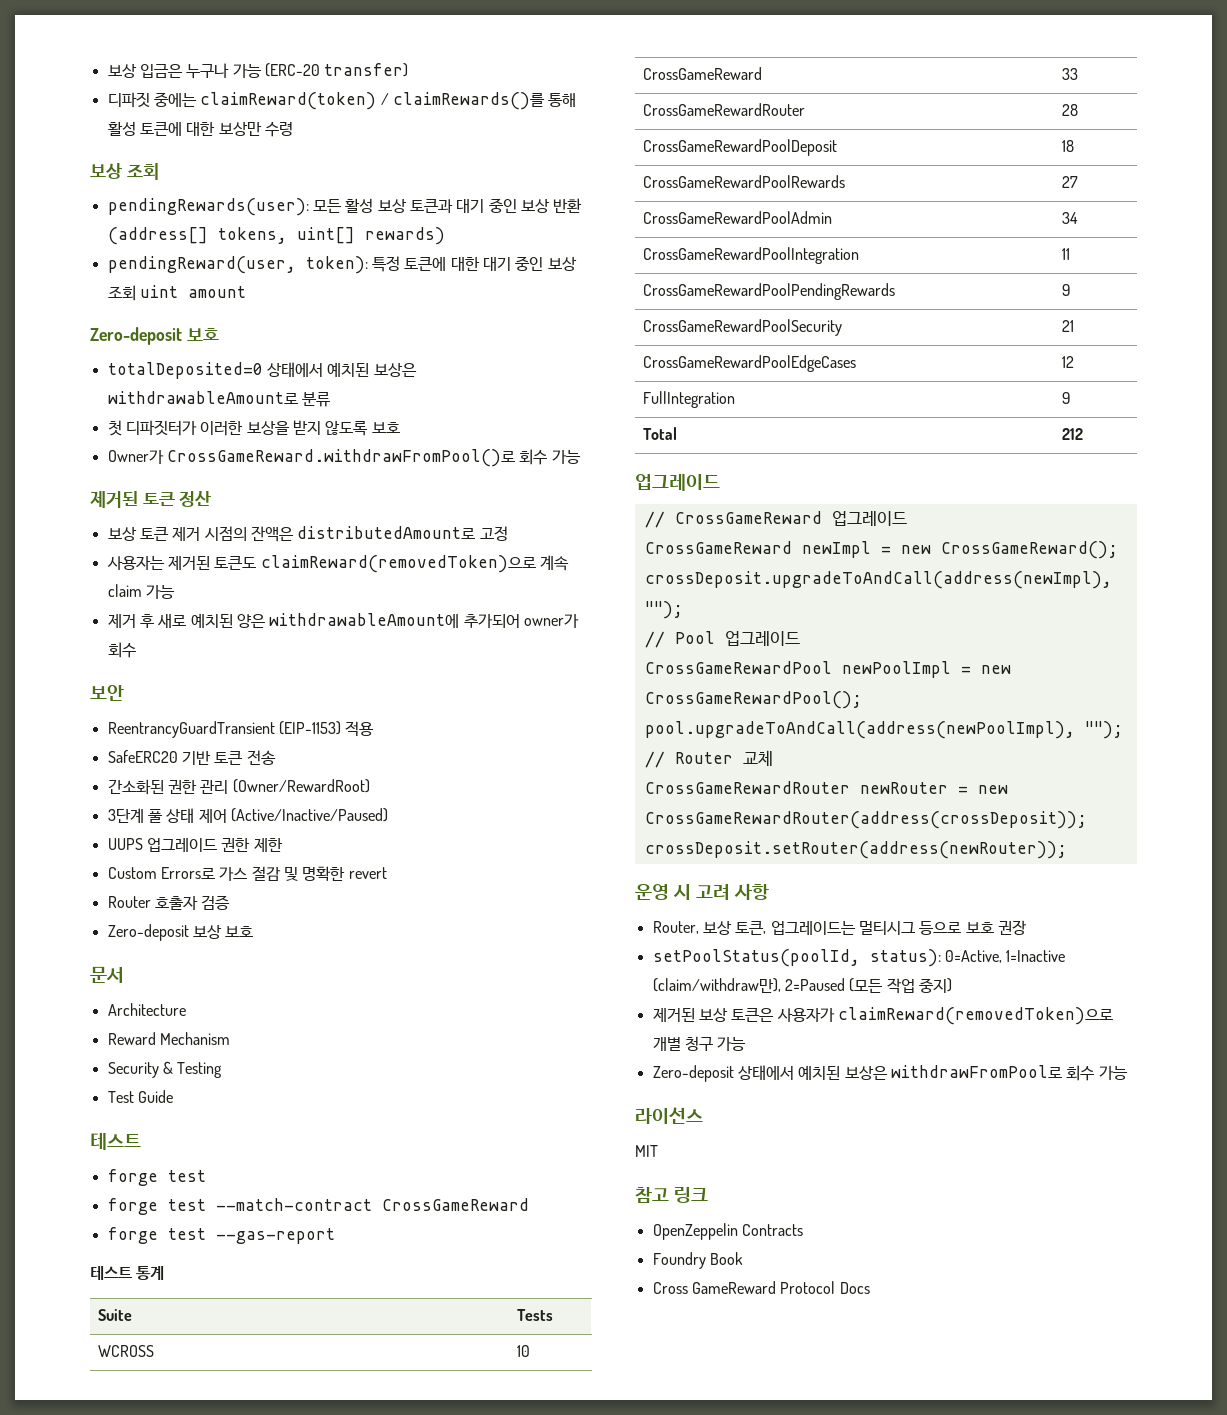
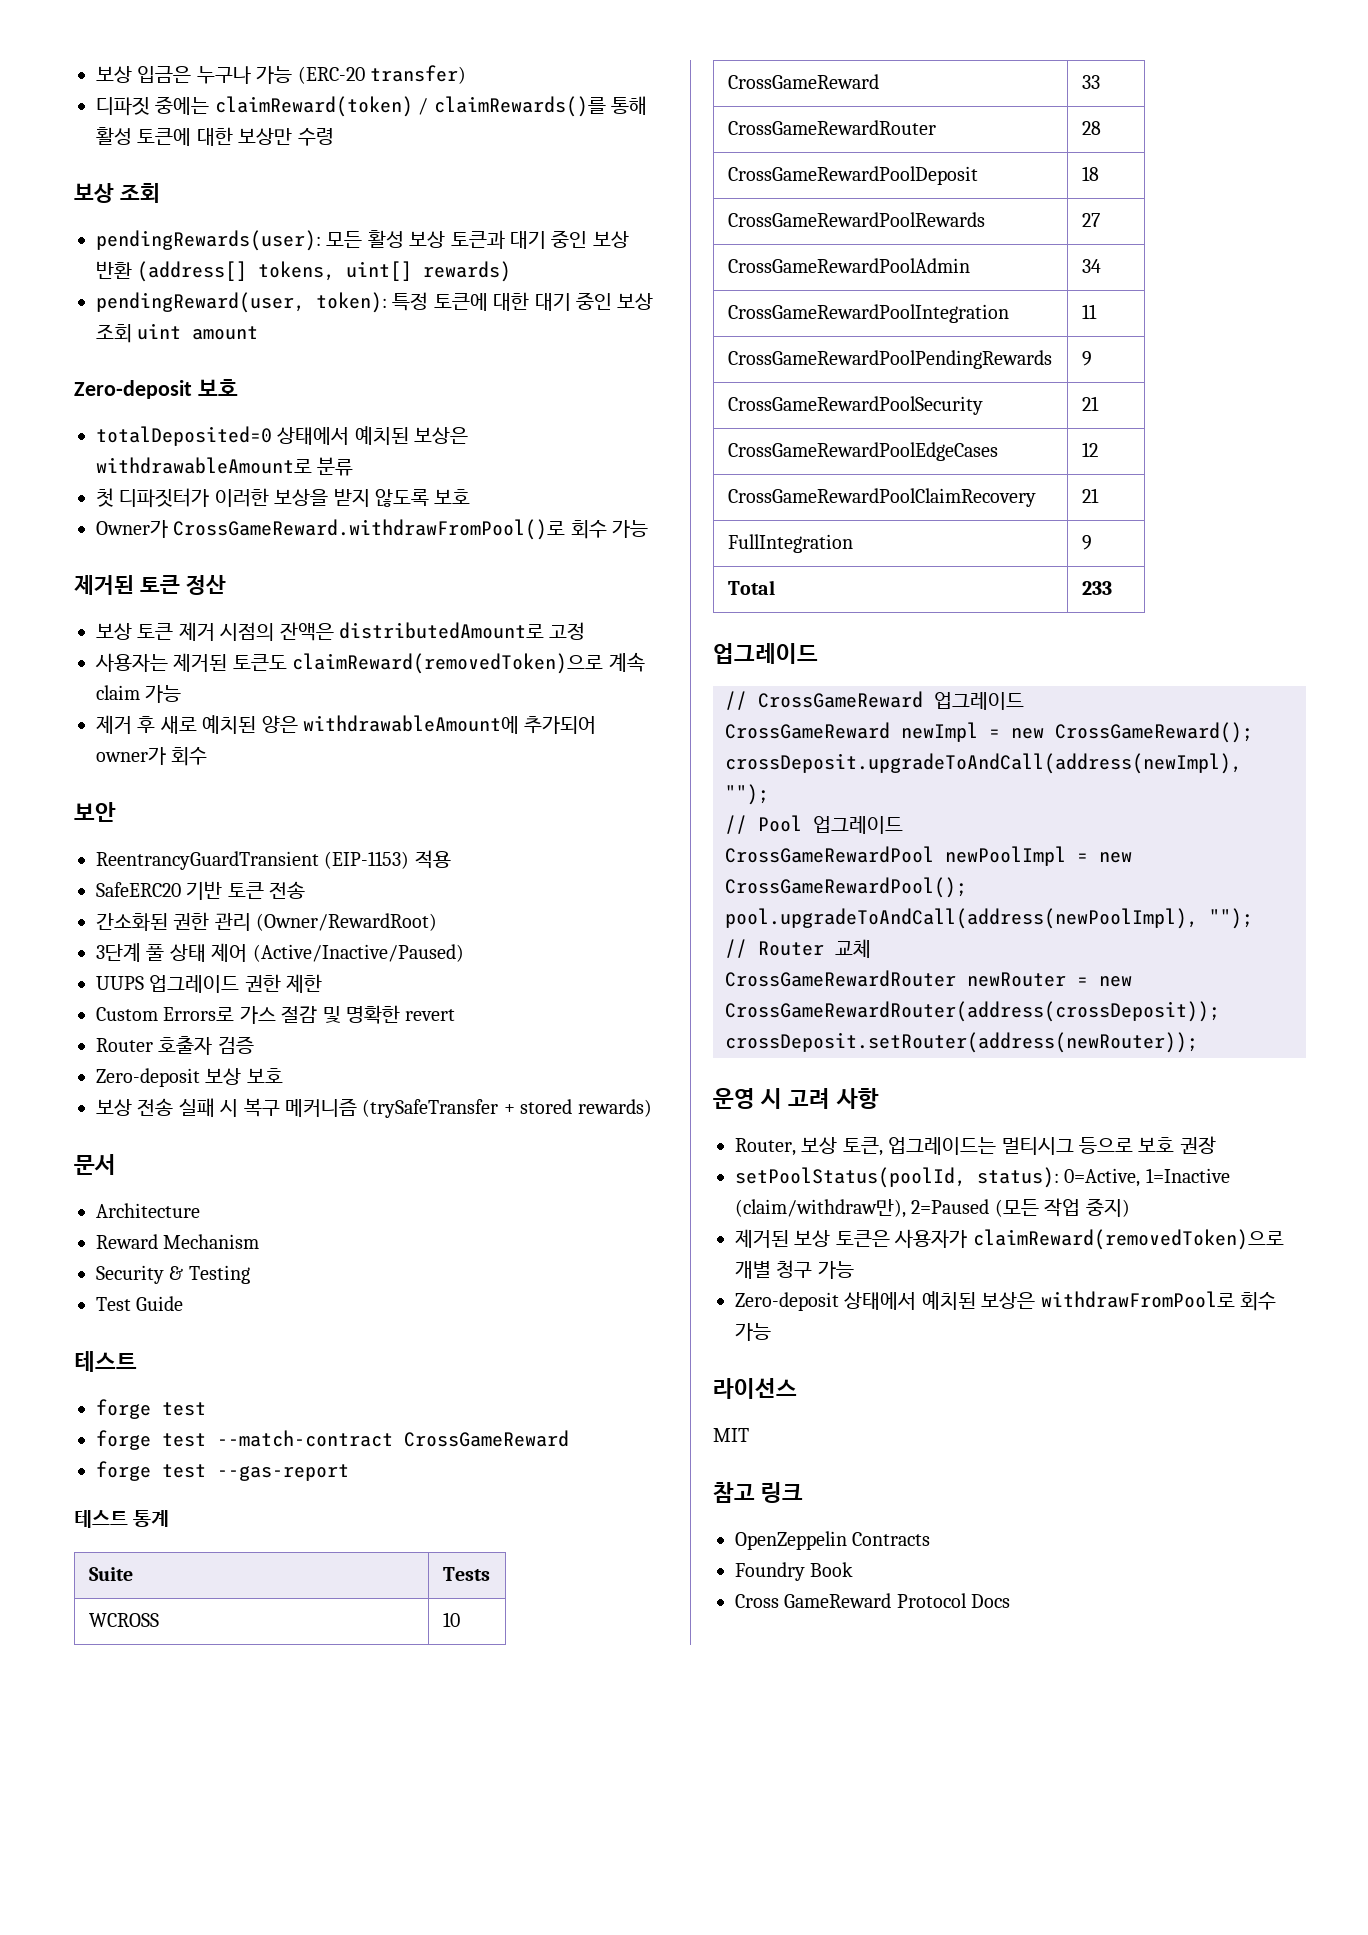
+ 보상 전송 실패 시 복구 메커니즘 (trySafeTransfer + stored rewards)
+ CrossGameRewardPoolClaimRecovery | 21
- Total | 212
+ Total | 233

